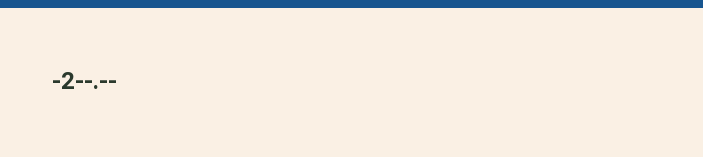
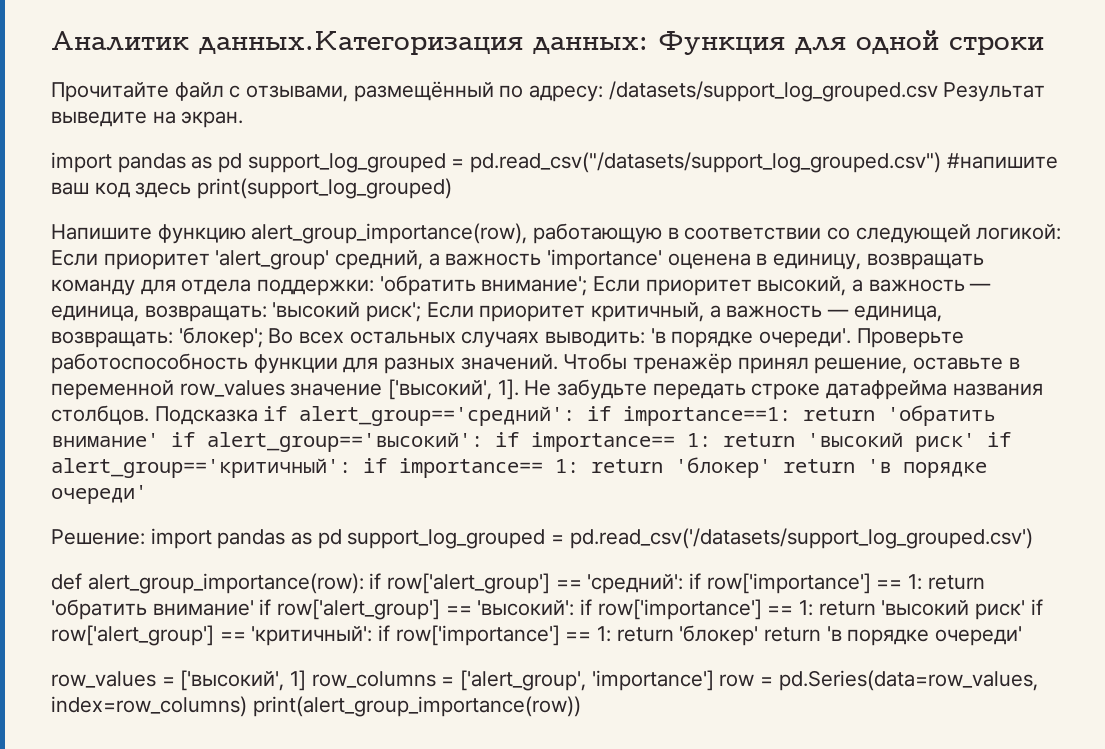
- -2--.--
+ Аналитик данных.Категоризация данных: Функция для одной строки
+ Прочитайте файл с отзывами, размещённый по адресу: /datasets/support_log_grouped.csv Результат выведите на экран.
+ import pandas as pd support_log_grouped = pd.read_csv("/datasets/support_log_grouped.csv") #напишите ваш код здесь print(support_log_grouped)
+ Напишите функцию alert_group_importance(row), работающую в соответствии со следующей логикой: Если приоритет 'alert_group' средний, а важность 'importance' оценена в единицу, возвращать команду для отдела поддержки: 'обратить внимание'; Если приоритет высокий, а важность — единица, возвращать: 'высокий риск'; Если приоритет критичный, а важность — единица, возвращать: 'блокер'; Во всех остальных случаях выводить: 'в порядке очереди'. Проверьте работоспособность функции для разных значений. Чтобы тренажёр принял решение, оставьте в переменной row_values значение ['высокий', 1]. Не забудьте передать строке датафрейма названия столбцов. Подсказка if alert_group=='средний': if importance==1: return 'обратить внимание' if alert_group=='высокий': if importance== 1: return 'высокий риск' if alert_group=='критичный': if importance== 1: return 'блокер' return 'в порядке очереди'
+ Решение: import pandas as pd support_log_grouped = pd.read_csv('/datasets/support_log_grouped.csv')
+ def alert_group_importance(row): if row['alert_group'] == 'средний': if row['importance'] == 1: return 'обратить внимание' if row['alert_group'] == 'высокий': if row['importance'] == 1: return 'высокий риск' if row['alert_group'] == 'критичный': if row['importance'] == 1: return 'блокер' return 'в порядке очереди'
+ row_values = ['высокий', 1] row_columns = ['alert_group', 'importance'] row = pd.Series(data=row_values, index=row_columns) print(alert_group_importance(row))

